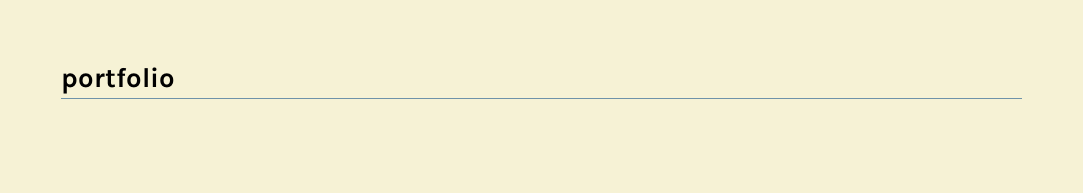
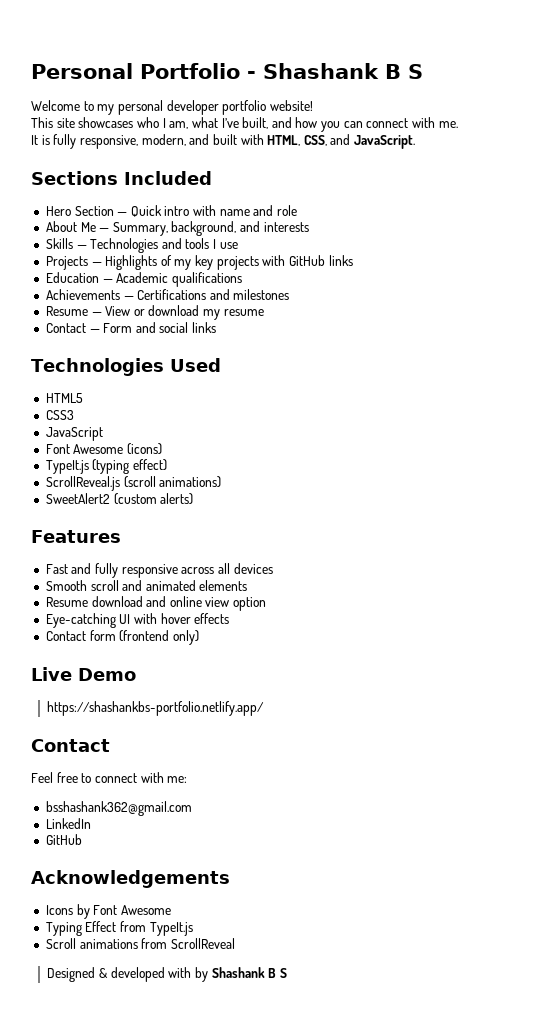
- portfolio
+ Personal Portfolio - Shashank B S
+ Welcome to my personal developer portfolio website!
+ This site showcases who I am, what I’ve built, and how you can connect with me.
+ It is fully responsive, modern, and built with HTML, CSS, and JavaScript.
+ Sections Included
+ Hero Section — Quick intro with name and role
+ About Me — Summary, background, and interests
+ Skills — Technologies and tools I use
+ Projects — Highlights of my key projects with GitHub links
+ Education — Academic qualifications
+ Achievements — Certifications and milestones
+ Resume — View or download my resume
+ Contact — Form and social links
+ Technologies Used
+ HTML5
+ CSS3
+ JavaScript
+ Font Awesome (icons)
+ TypeIt.js (typing effect)
+ ScrollReveal.js (scroll animations)
+ SweetAlert2 (custom alerts)
+ Features
+ Fast and fully responsive across all devices
+ Smooth scroll and animated elements
+ Resume download and online view option
+ Eye-catching UI with hover effects
+ Contact form (frontend only)
+ Live Demo
+ https://shashankbs-portfolio.netlify.app/
+ Contact
+ Feel free to connect with me:
+ bsshashank362@gmail.com
+ LinkedIn
+ GitHub
+ Acknowledgements
+ Icons by Font Awesome
+ Typing Effect from TypeIt.js
+ Scroll animations from ScrollReveal
+ Designed & developed with by Shashank B S

